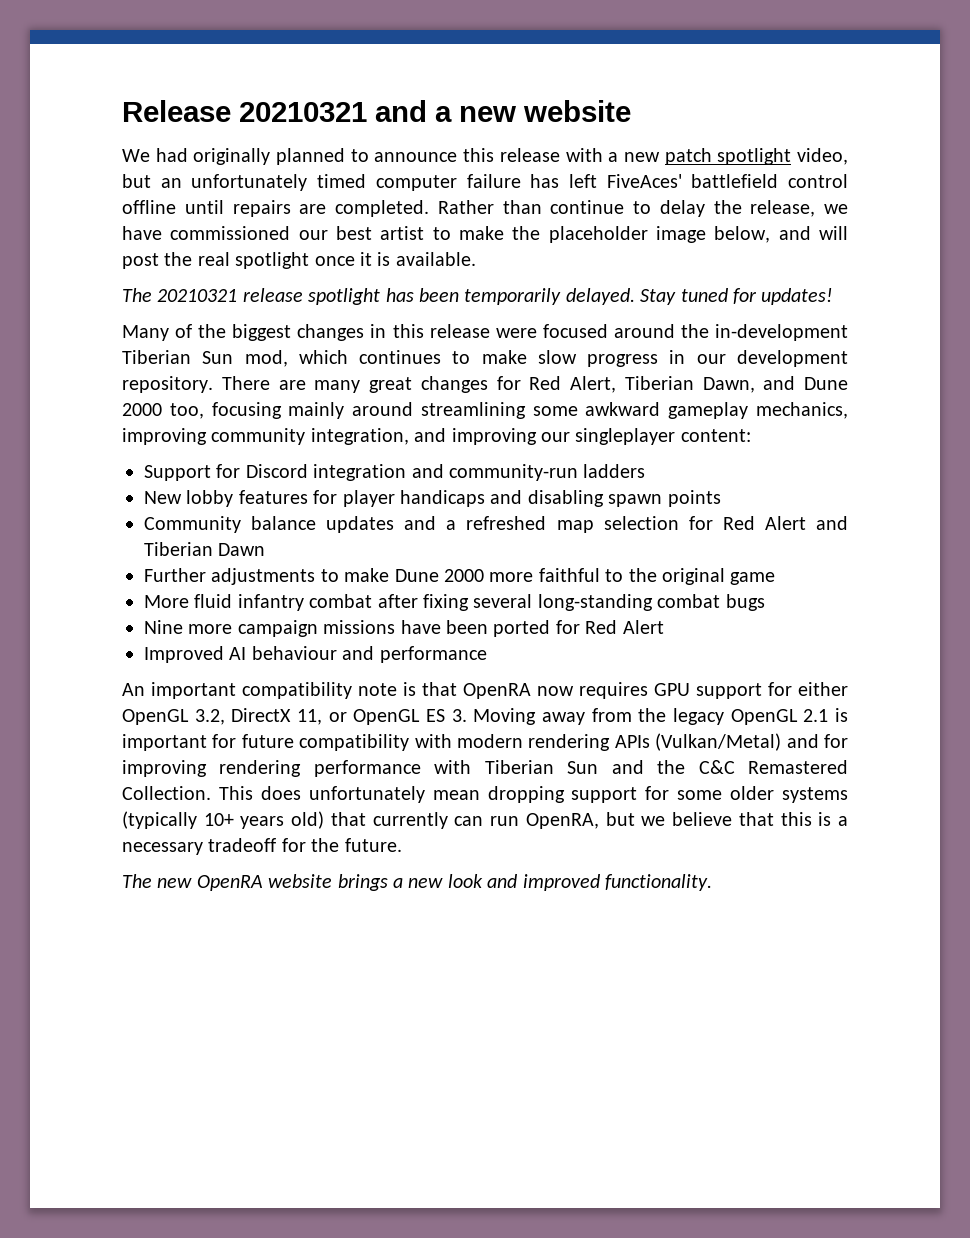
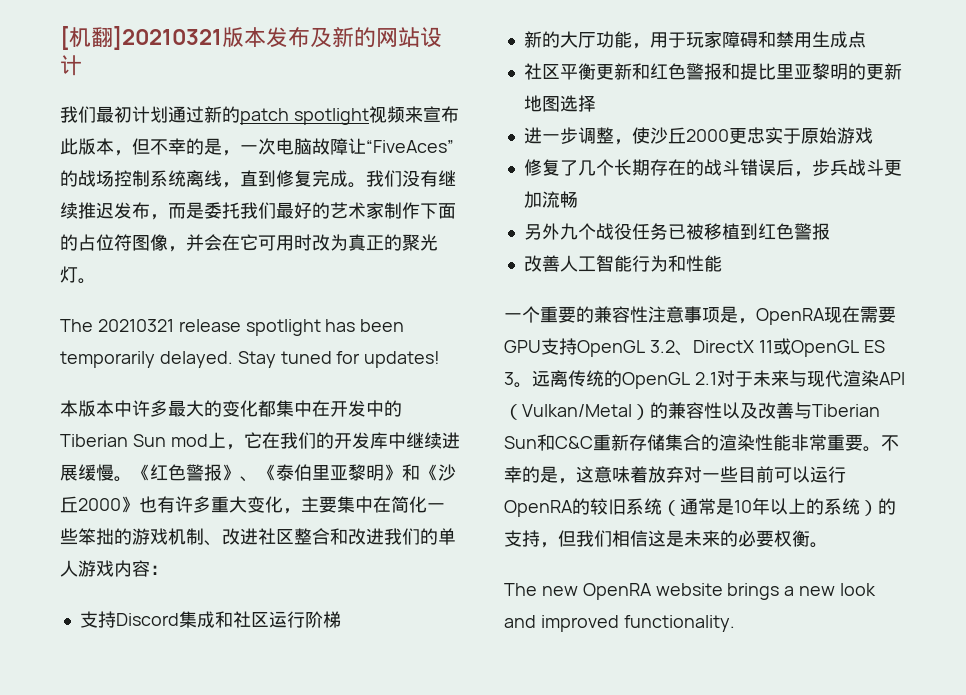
- Release 20210321 and a new website
- We had originally planned to announce this release with a new patch spotlight video, but an unfortunately timed computer failure has left FiveAces' battlefield control offline until repairs are completed. Rather than continue to delay the release, we have commissioned our best artist to make the placeholder image below, and will post the real spotlight once it is available.
+ [机翻]20210321版本发布及新的网站设计
+ 我们最初计划通过新的patch spotlight视频来宣布此版本，但不幸的是，一次电脑故障让“FiveAces”的战场控制系统离线，直到修复完成。我们没有继续推迟发布，而是委托我们最好的艺术家制作下面的占位符图像，并会在它可用时改为真正的聚光灯。
- Many of the biggest changes in this release were focused around the in-development Tiberian Sun mod, which continues to make slow progress in our development repository. There are many great changes for Red Alert, Tiberian Dawn, and Dune 2000 too, focusing mainly around streamlining some awkward gameplay mechanics, improving community integration, and improving our singleplayer content:
- Support for Discord integration and community-run ladders
- New lobby features for player handicaps and disabling spawn points
- Community balance updates and a refreshed map selection for Red Alert and Tiberian Dawn
- Further adjustments to make Dune 2000 more faithful to the original game
- More fluid infantry combat after fixing several long-standing combat bugs
- Nine more campaign missions have been ported for Red Alert
- Improved AI behaviour and performance
- An important compatibility note is that OpenRA now requires GPU support for either OpenGL 3.2, DirectX 11, or OpenGL ES 3. Moving away from the legacy OpenGL 2.1 is important for future compatibility with modern rendering APIs (Vulkan/Metal) and for improving rendering performance with Tiberian Sun and the C&C Remastered Collection. This does unfortunately mean dropping support for some older systems (typically 10+ years old) that currently can run OpenRA, but we believe that this is a necessary tradeoff for the future.
+ 本版本中许多最大的变化都集中在开发中的Tiberian Sun mod上，它在我们的开发库中继续进展缓慢。《红色警报》、《泰伯里亚黎明》和《沙丘2000》也有许多重大变化，主要集中在简化一些笨拙的游戏机制、改进社区整合和改进我们的单人游戏内容：
+ 支持Discord集成和社区运行阶梯
+ 新的大厅功能，用于玩家障碍和禁用生成点
+ 社区平衡更新和红色警报和提比里亚黎明的更新地图选择
+ 进一步调整，使沙丘2000更忠实于原始游戏
+ 修复了几个长期存在的战斗错误后，步兵战斗更加流畅
+ 另外九个战役任务已被移植到红色警报
+ 改善人工智能行为和性能
+ 一个重要的兼容性注意事项是，OpenRA现在需要GPU支持OpenGL 3.2、DirectX 11或OpenGL ES 3。远离传统的OpenGL 2.1对于未来与现代渲染API（Vulkan/Metal）的兼容性以及改善与Tiberian Sun和C&C重新存储集合的渲染性能非常重要。不幸的是，这意味着放弃对一些目前可以运行OpenRA的较旧系统（通常是10年以上的系统）的支持，但我们相信这是未来的必要权衡。

